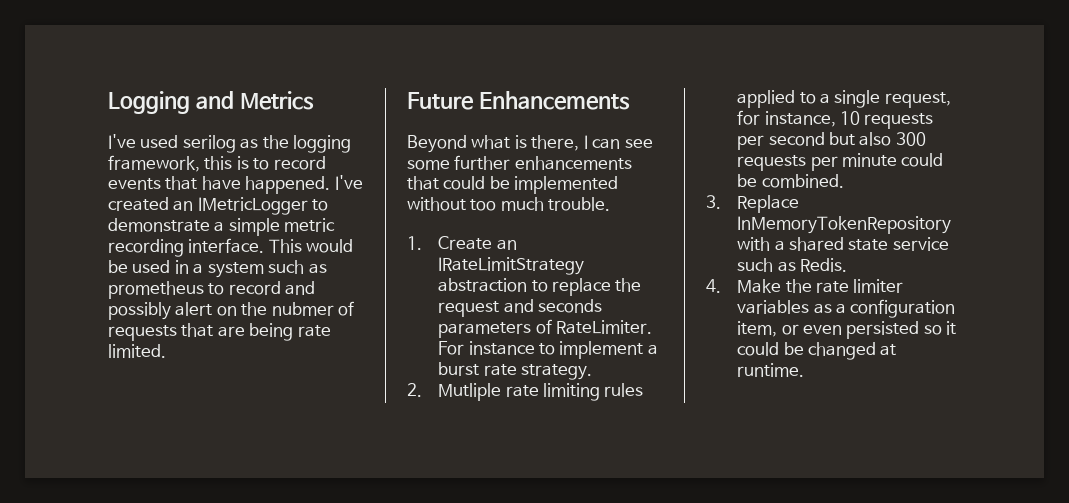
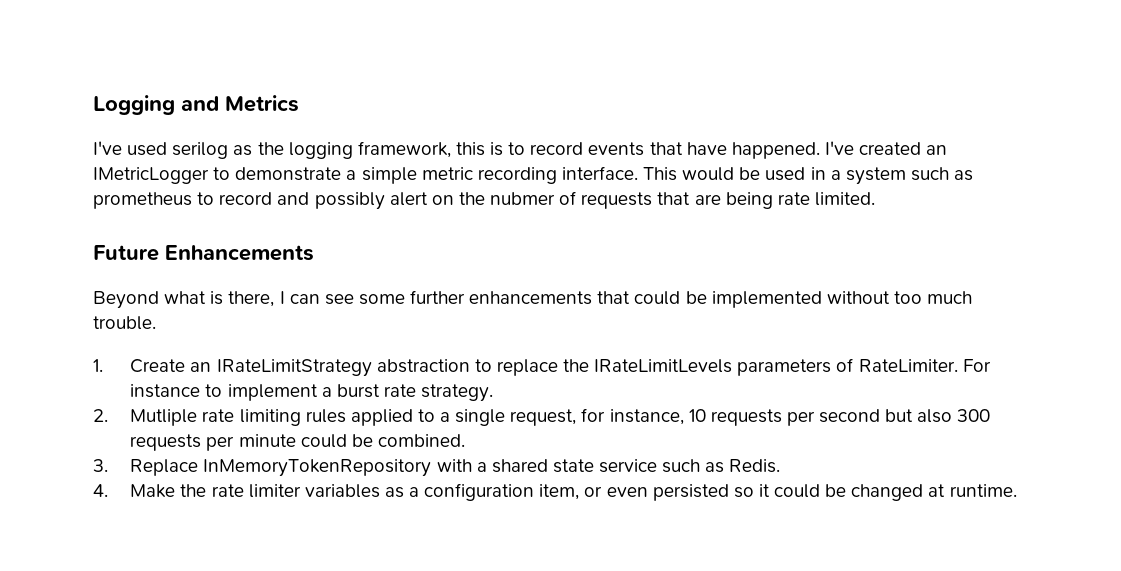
- 1. Create an IRateLimitStrategy abstraction to replace the request and seconds parameters of RateLimiter.
+ 1. Create an IRateLimitStrategy abstraction to replace the IRateLimitLevels parameters of RateLimiter.

